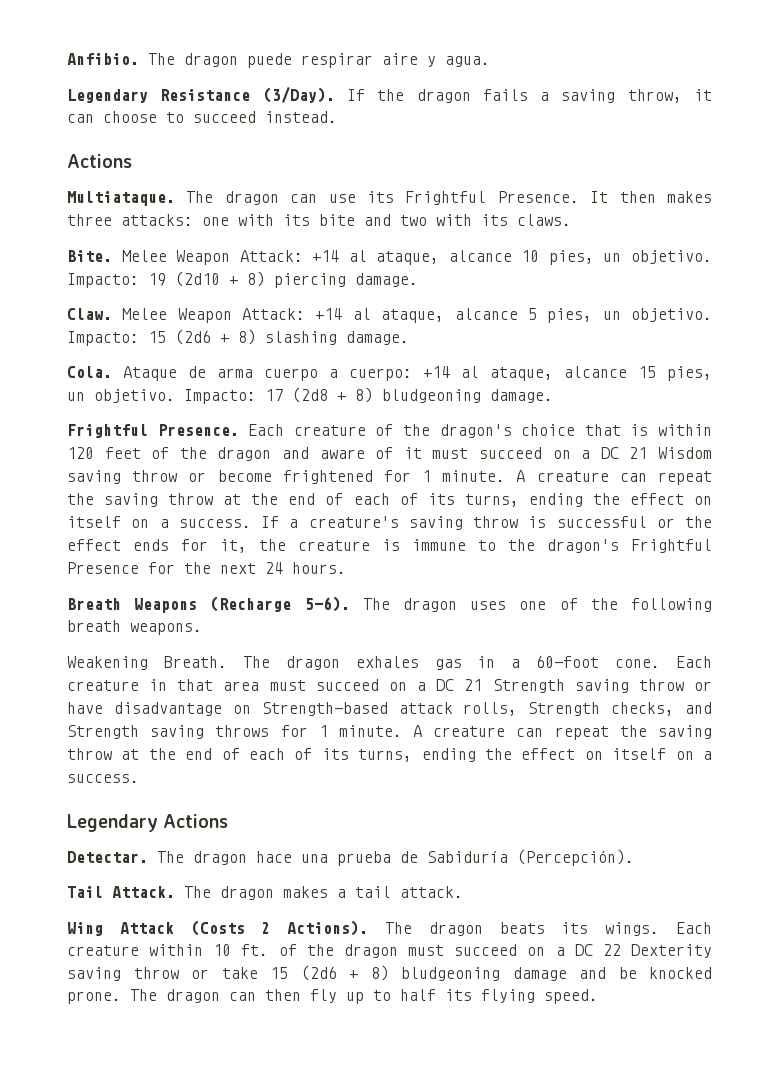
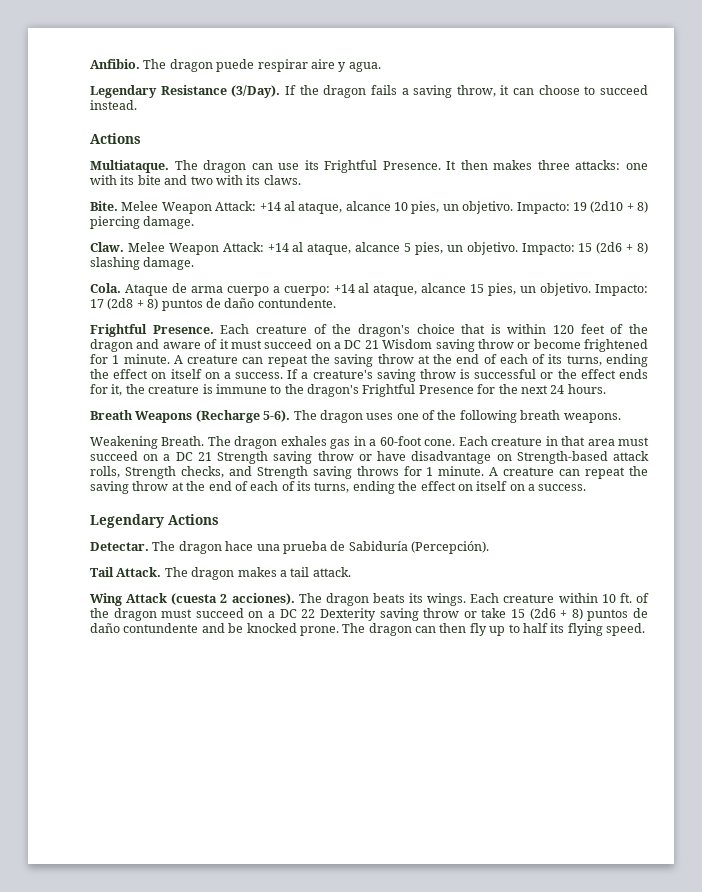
- Impacto: 17 (2d8 + 8) bludgeoning damage.
+ Impacto: 17 (2d8 + 8) puntos de daño contundente.
- Wing Attack (Costs 2 Actions).
+ Wing Attack (cuesta 2 acciones).
- Each creature within 10 ft. of the dragon must succeed on a DC 22 Dexterity saving throw or take 15 (2d6 + 8) bludgeoning damage and be knocked prone.
+ Each creature within 10 ft. of the dragon must succeed on a DC 22 Dexterity saving throw or take 15 (2d6 + 8) puntos de daño contundente and be knocked prone.

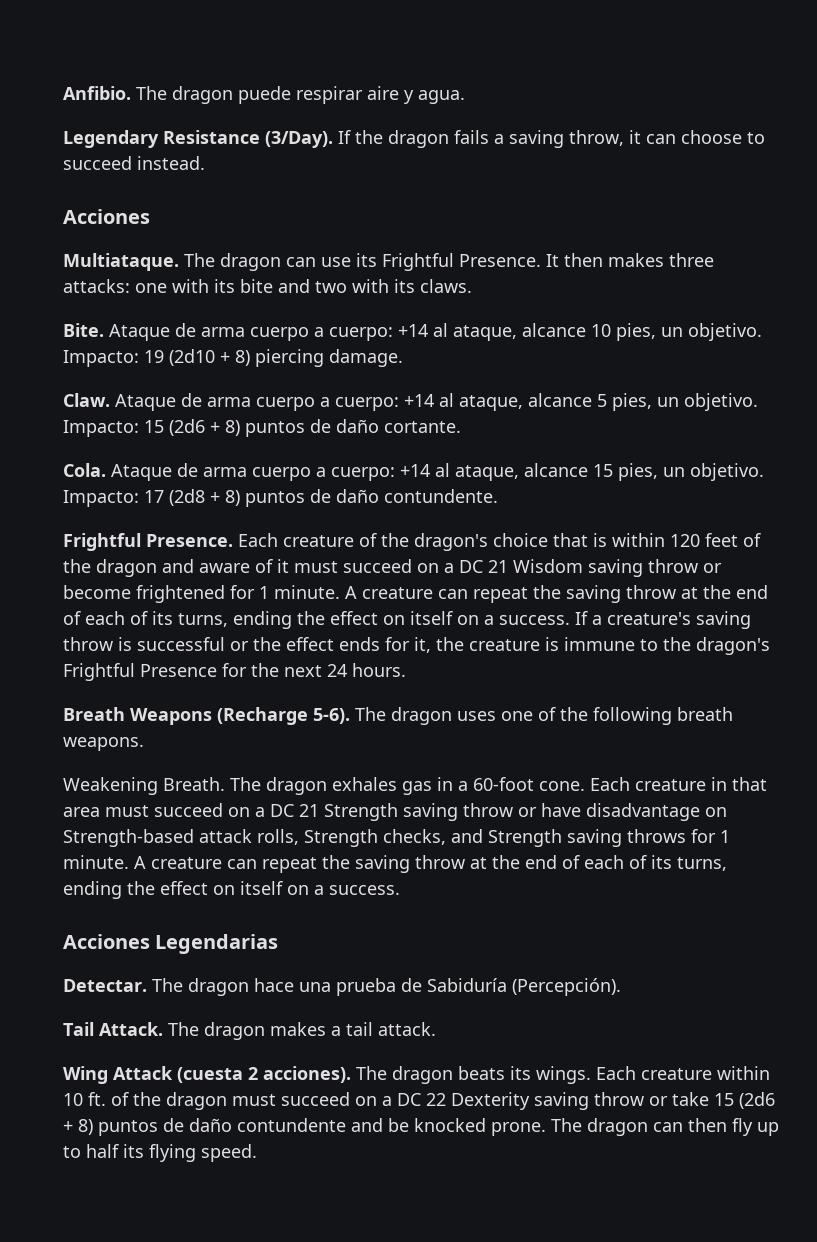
  If the dragon fails a saving throw, it can choose to succeed instead.
- Actions
+ Acciones
- Melee Weapon Attack: +14 al ataque, alcance 10 pies, un objetivo.
+ Ataque de arma cuerpo a cuerpo: +14 al ataque, alcance 10 pies, un objetivo.
- Melee Weapon Attack: +14 al ataque, alcance 5 pies, un objetivo.
+ Ataque de arma cuerpo a cuerpo: +14 al ataque, alcance 5 pies, un objetivo.
- Impacto: 15 (2d6 + 8) slashing damage.
+ Impacto: 15 (2d6 + 8) puntos de daño cortante.
- Legendary Actions
+ Acciones Legendarias

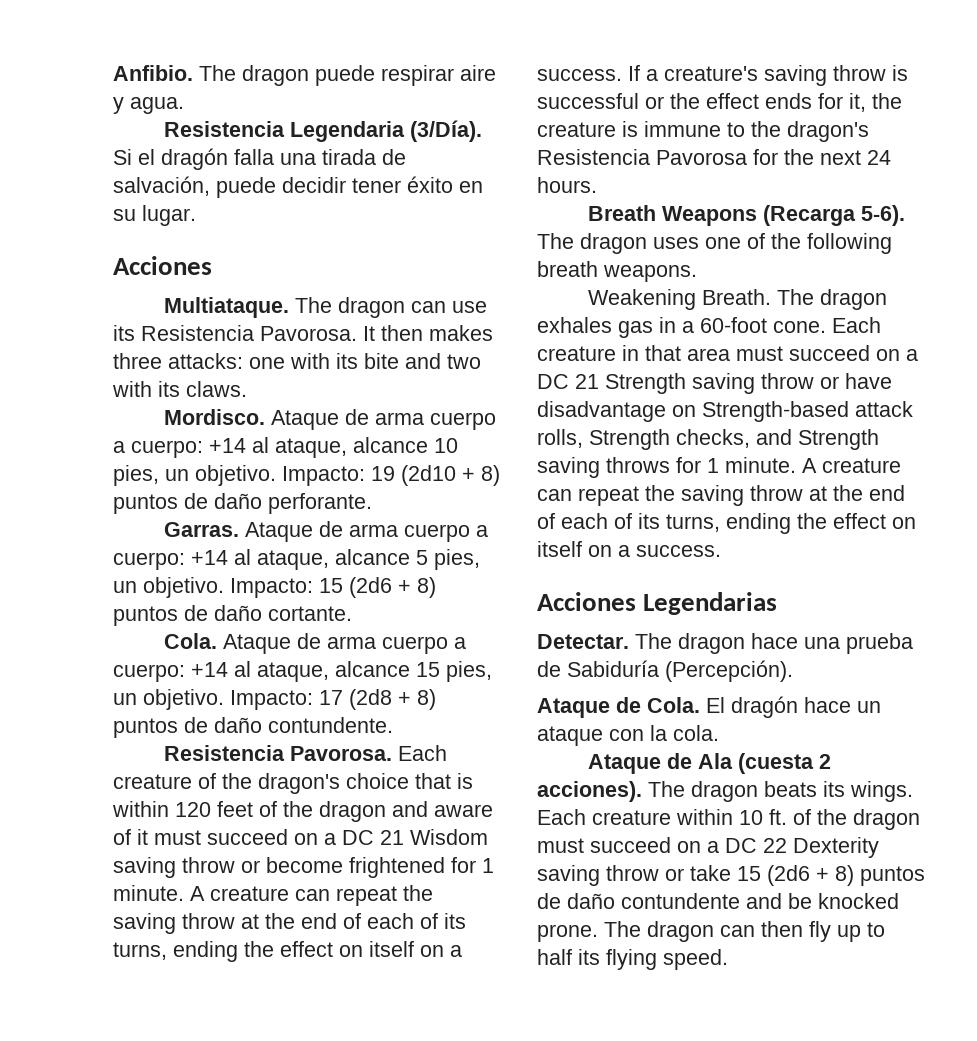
- Legendary Resistance (3/Day). If the dragon fails a saving throw, it can choose to succeed instead.
+ Resistencia Legendaria (3/Día). Si el dragón falla una tirada de salvación, puede decidir tener éxito en su lugar.
- The dragon can use its Frightful Presence.
+ The dragon can use its Resistencia Pavorosa.
- Bite.
+ Mordisco.
- Impacto: 19 (2d10 + 8) piercing damage.
- Claw.
+ Impacto: 19 (2d10 + 8) puntos de daño perforante.
+ Garras.
  Impacto: 17 (2d8 + 8) puntos de daño contundente.
- Frightful Presence.
+ Resistencia Pavorosa.
- If a creature's saving throw is successful or the effect ends for it, the creature is immune to the dragon's Frightful Presence for the next 24 hours.
+ If a creature's saving throw is successful or the effect ends for it, the creature is immune to the dragon's Resistencia Pavorosa for the next 24 hours.
- Breath Weapons (Recharge 5-6).
+ Breath Weapons (Recarga 5-6).
- Tail Attack. The dragon makes a tail attack.
- Wing Attack (cuesta 2 acciones).
+ Ataque de Cola. El dragón hace un ataque con la cola.
+ Ataque de Ala (cuesta 2 acciones).

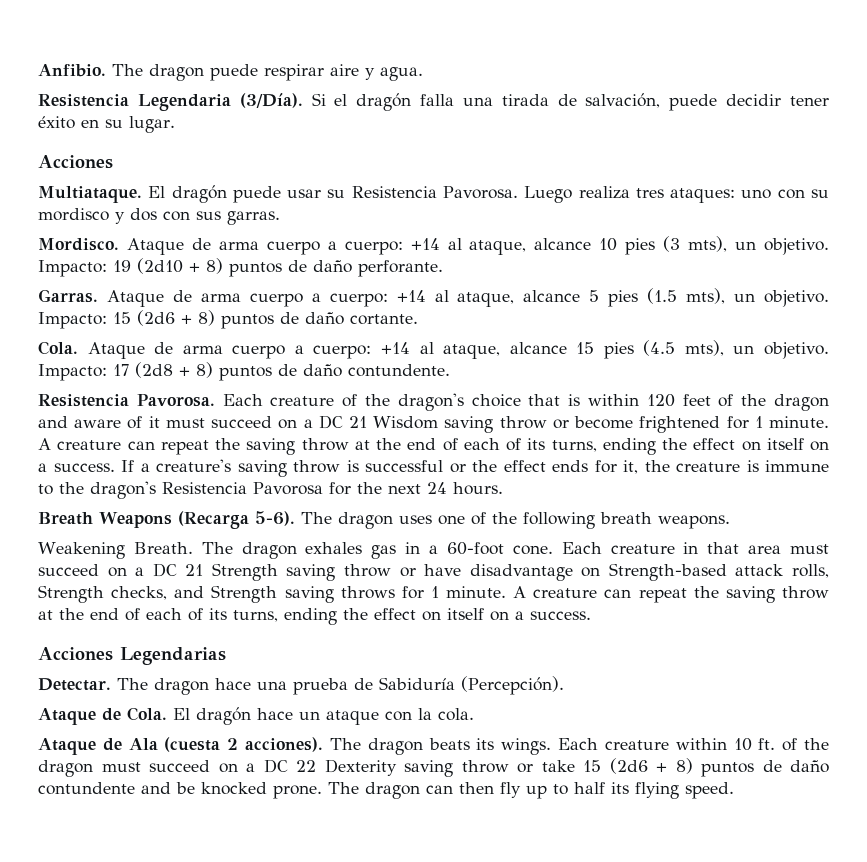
- The dragon can use its Resistencia Pavorosa. It then makes three attacks: one with its bite and two with its claws.
+ El dragón puede usar su Resistencia Pavorosa. Luego realiza tres ataques: uno con su mordisco y dos con sus garras.
- Ataque de arma cuerpo a cuerpo: +14 al ataque, alcance 10 pies, un objetivo.
+ Ataque de arma cuerpo a cuerpo: +14 al ataque, alcance 10 pies (3 mts), un objetivo.
- Ataque de arma cuerpo a cuerpo: +14 al ataque, alcance 5 pies, un objetivo.
+ Ataque de arma cuerpo a cuerpo: +14 al ataque, alcance 5 pies (1.5 mts), un objetivo.
- Ataque de arma cuerpo a cuerpo: +14 al ataque, alcance 15 pies, un objetivo.
+ Ataque de arma cuerpo a cuerpo: +14 al ataque, alcance 15 pies (4.5 mts), un objetivo.

